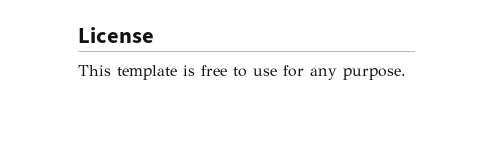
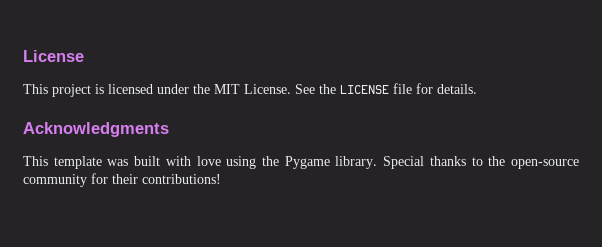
- This template is free to use for any purpose.
+ This project is licensed under the MIT License. See the LICENSE file for details.
+ Acknowledgments
+ This template was built with love using the Pygame library. Special thanks to the open-source community for their contributions!

